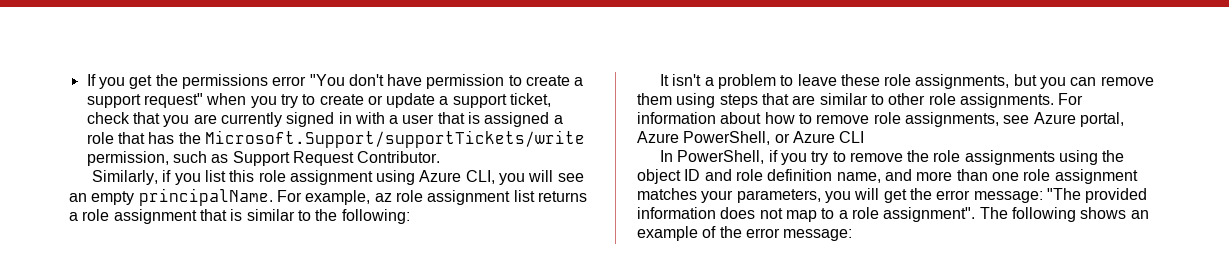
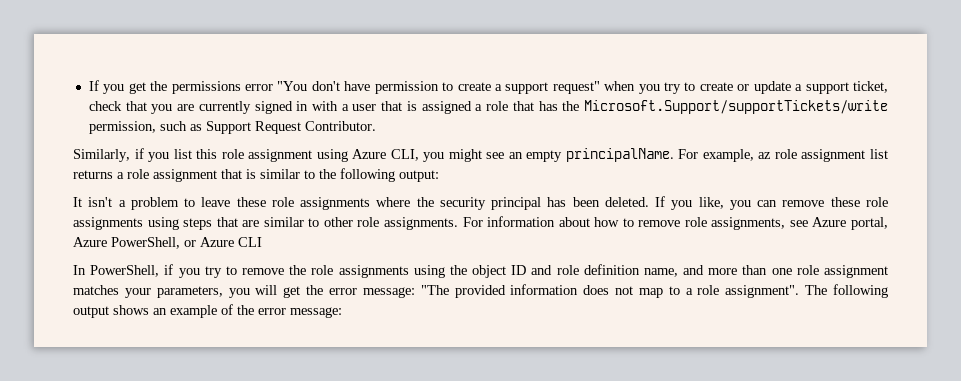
- Similarly, if you list this role assignment using Azure CLI, you will see an empty principalName.
+ Similarly, if you list this role assignment using Azure CLI, you might see an empty principalName.
- For example, az role assignment list returns a role assignment that is similar to the following:
+ For example, az role assignment list returns a role assignment that is similar to the following output:
- It isn't a problem to leave these role assignments, but you can remove them using steps that are similar to other role assignments.
+ It isn't a problem to leave these role assignments where the security principal has been deleted. If you like, you can remove these role assignments using steps that are similar to other role assignments.
- The following shows an example of the error message:
+ The following output shows an example of the error message:

